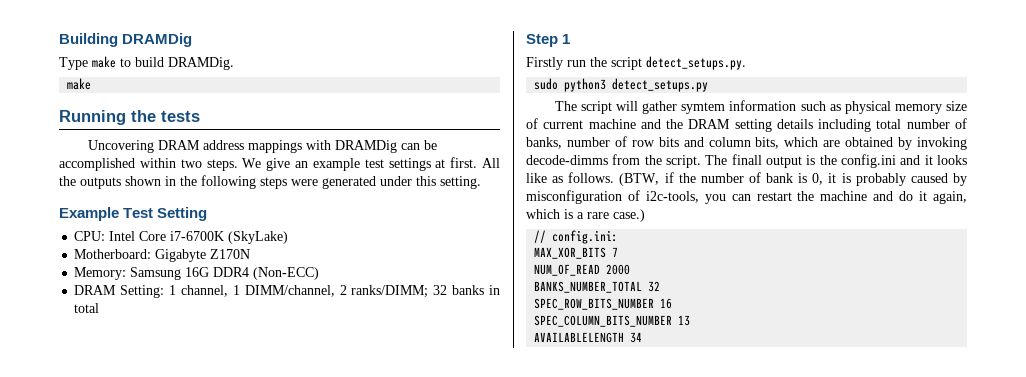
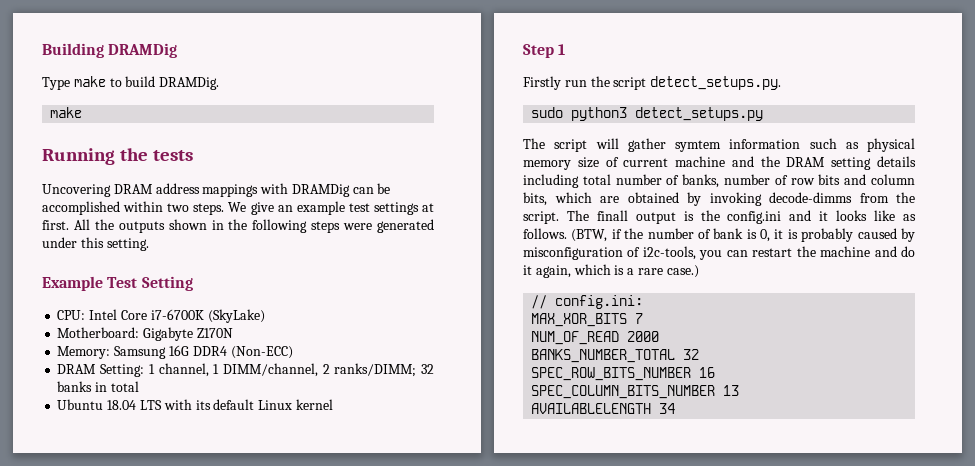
+ Ubuntu 18.04 LTS with its default Linux kernel

